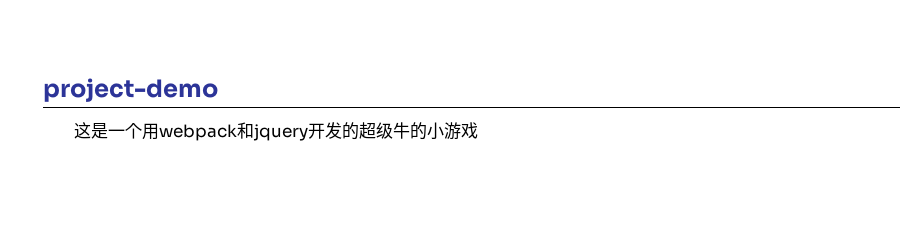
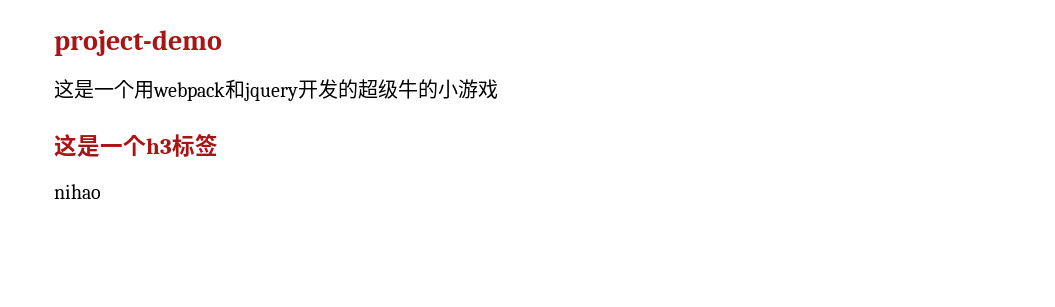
+ 这是一个h3标签
+ nihao

